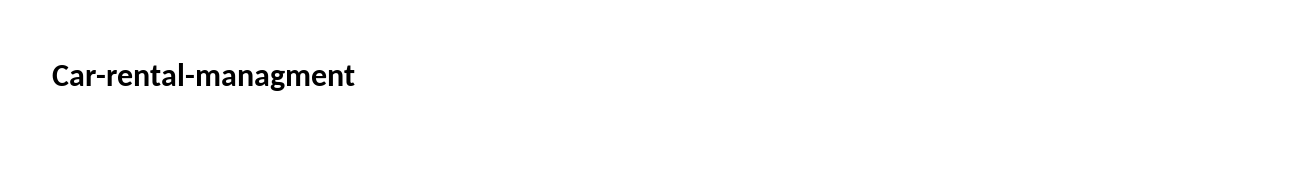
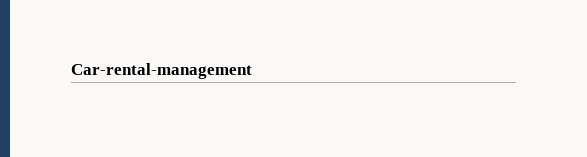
- Car-rental-managment
+ Car-rental-management

